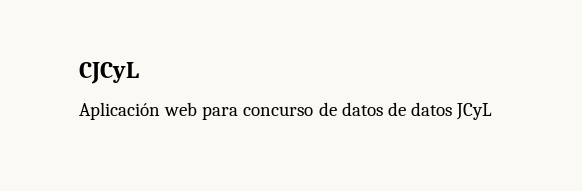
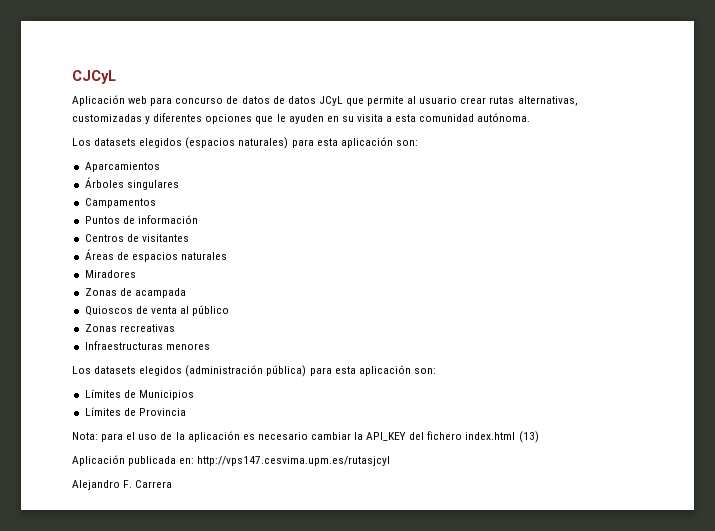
- Aplicación web para concurso de datos de datos JCyL
+ Aplicación web para concurso de datos de datos JCyL que permite al usuario crear rutas alternativas, customizadas y diferentes opciones que le ayuden en su visita a esta comunidad autónoma.
+ Los datasets elegidos (espacios naturales) para esta aplicación son:
+ Aparcamientos
+ Árboles singulares
+ Campamentos
+ Puntos de información
+ Centros de visitantes
+ Áreas de espacios naturales
+ Miradores
+ Zonas de acampada
+ Quioscos de venta al público
+ Zonas recreativas
+ Infraestructuras menores
+ Los datasets elegidos (administración pública) para esta aplicación son:
+ Límites de Municipios
+ Límites de Provincia
+ Nota: para el uso de la aplicación es necesario cambiar la API_KEY del fichero index.html (13)
+ Aplicación publicada en: http://vps147.cesvima.upm.es/rutasjcyl
+ Alejandro F. Carrera

